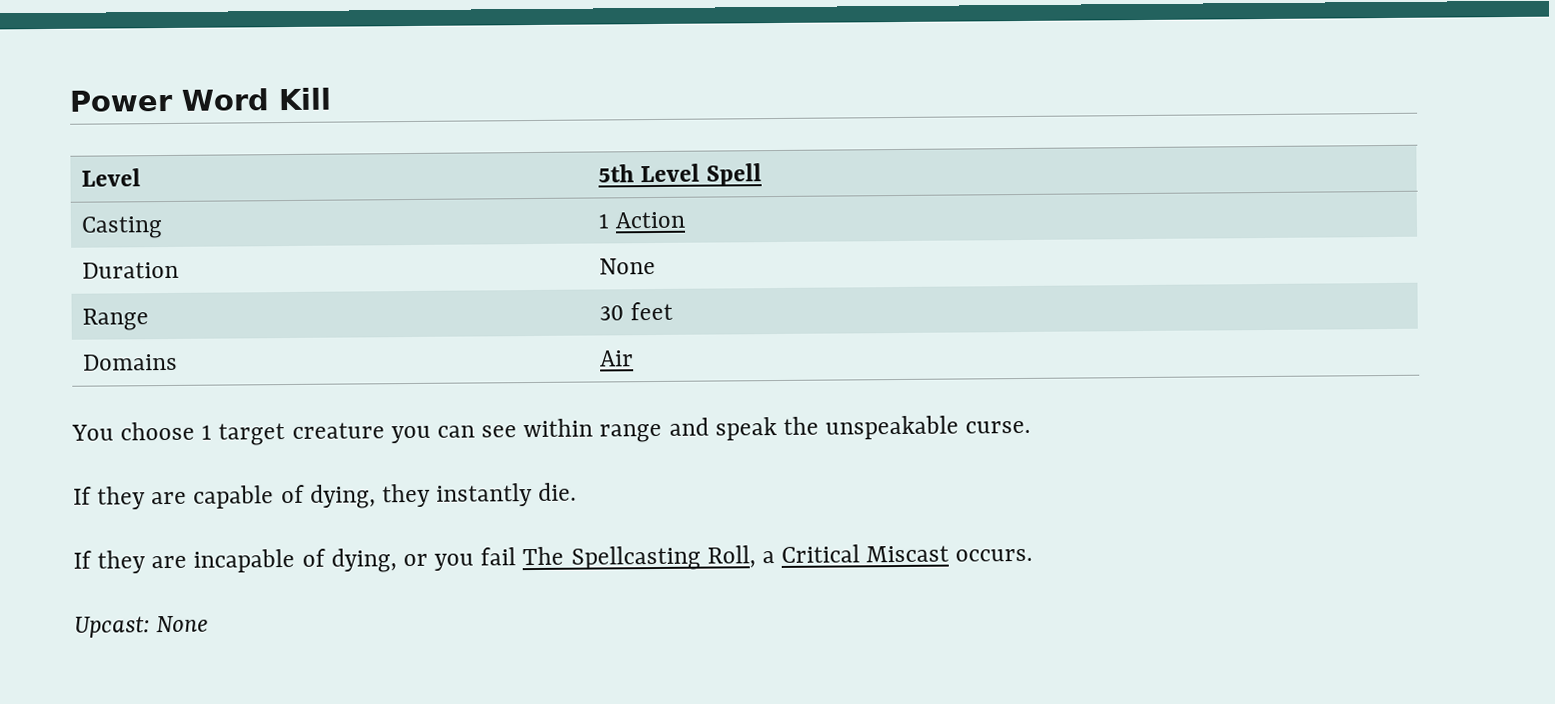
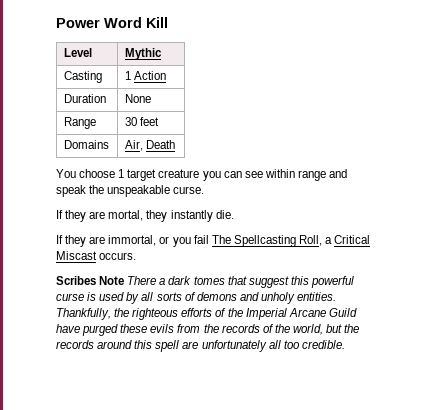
- Level | 5th Level Spell
+ Level | Mythic
- Domains | Air
+ Domains | Air, Death
- If they are capable of dying, they instantly die.
+ If they are mortal, they instantly die.
- If they are incapable of dying, or you fail The Spellcasting Roll, a Critical Miscast occurs.
+ If they are immortal, or you fail The Spellcasting Roll, a Critical Miscast occurs.
- Upcast: None
+ Scribes Note There a dark tomes that suggest this powerful curse is used by all sorts of demons and unholy entities. Thankfully, the righteous efforts of the Imperial Arcane Guild have purged these evils from the records of the world, but the records around this spell are unfortunately all too credible.

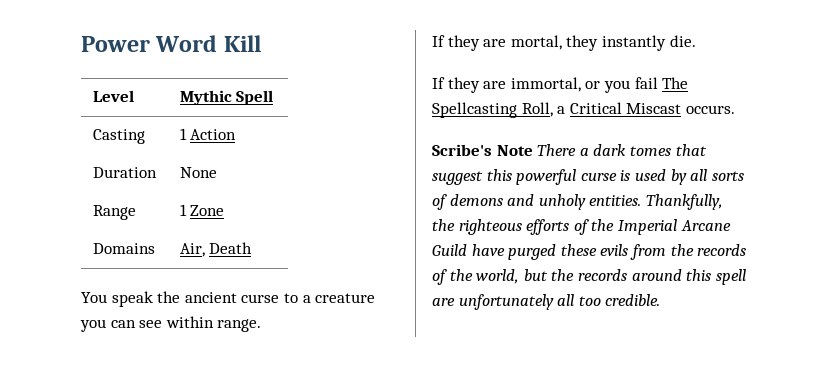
- Level | Mythic
+ Level | Mythic Spell
- Range | 30 feet
+ Range | 1 Zone
- You choose 1 target creature you can see within range and speak the unspeakable curse.
+ You speak the ancient curse to a creature you can see within range.
- Scribes Note There a dark tomes that suggest this powerful curse is used by all sorts of demons and unholy entities.
+ Scribe's Note There a dark tomes that suggest this powerful curse is used by all sorts of demons and unholy entities.

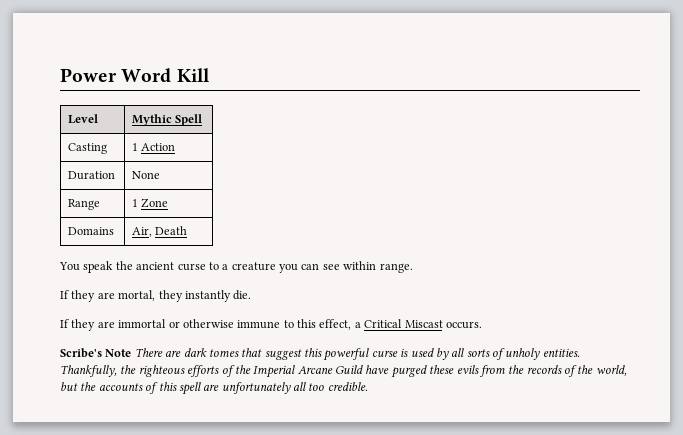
- If they are immortal, or you fail The Spellcasting Roll, a Critical Miscast occurs.
+ If they are immortal or otherwise immune to this effect, a Critical Miscast occurs.
- Scribe's Note There a dark tomes that suggest this powerful curse is used by all sorts of demons and unholy entities.
+ Scribe's Note There are dark tomes that suggest this powerful curse is used by all sorts of unholy entities.
- Thankfully, the righteous efforts of the Imperial Arcane Guild have purged these evils from the records of the world, but the records around this spell are unfortunately all too credible.
+ Thankfully, the righteous efforts of the Imperial Arcane Guild have purged these evils from the records of the world, but the accounts of this spell are unfortunately all too credible.

